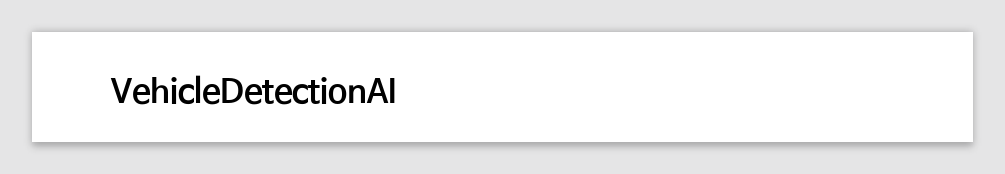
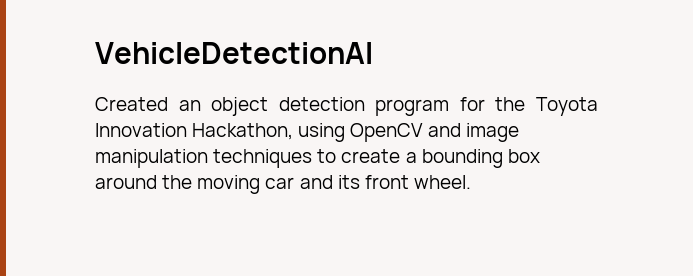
+ Created an object detection program for the Toyota Innovation Hackathon, using OpenCV and image manipulation techniques to create a bounding box around the moving car and its front wheel.

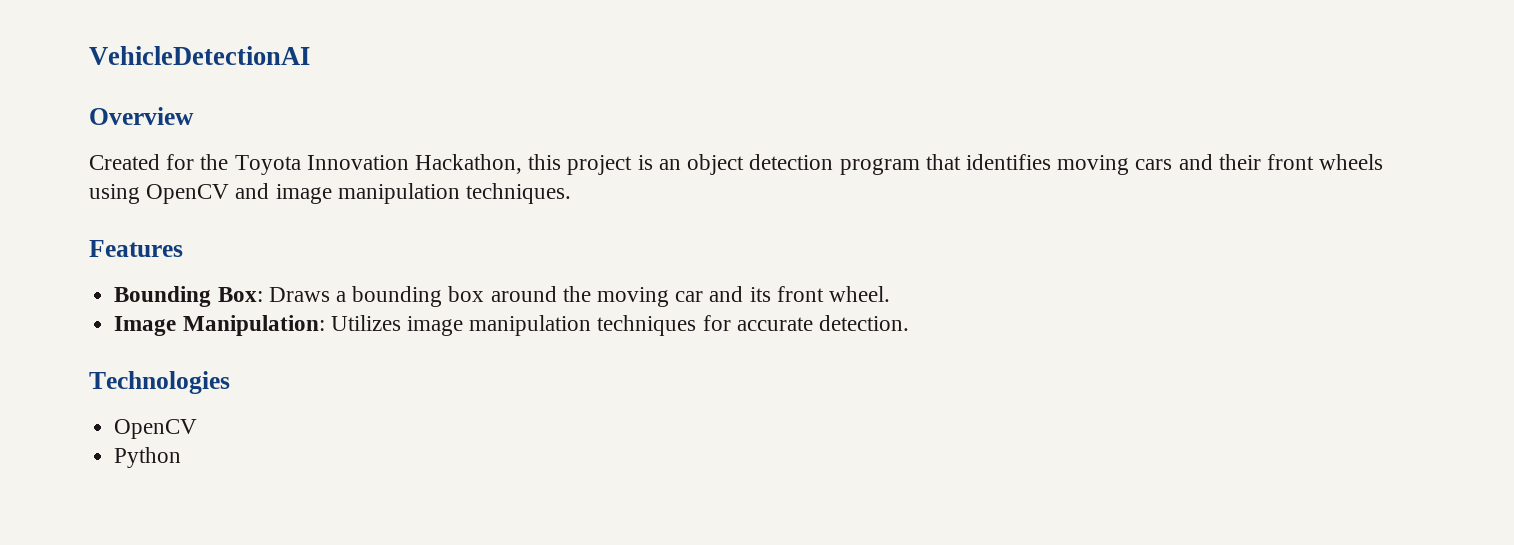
+ Overview
- Created an object detection program for the Toyota Innovation Hackathon, using OpenCV and image manipulation techniques to create a bounding box around the moving car and its front wheel.
+ Created for the Toyota Innovation Hackathon, this project is an object detection program that identifies moving cars and their front wheels using OpenCV and image manipulation techniques.
+ Features
+ Bounding Box: Draws a bounding box around the moving car and its front wheel.
+ Image Manipulation: Utilizes image manipulation techniques for accurate detection.
+ Technologies
+ OpenCV
+ Python

